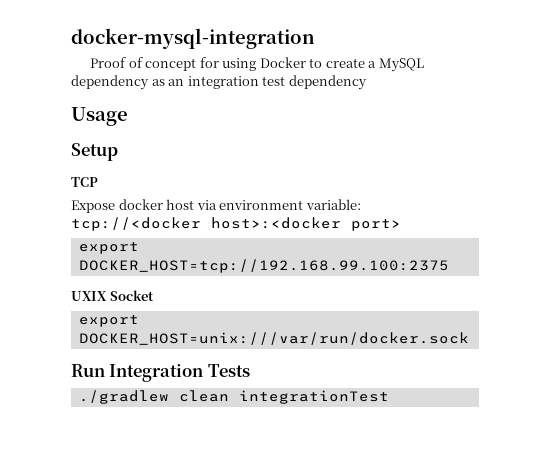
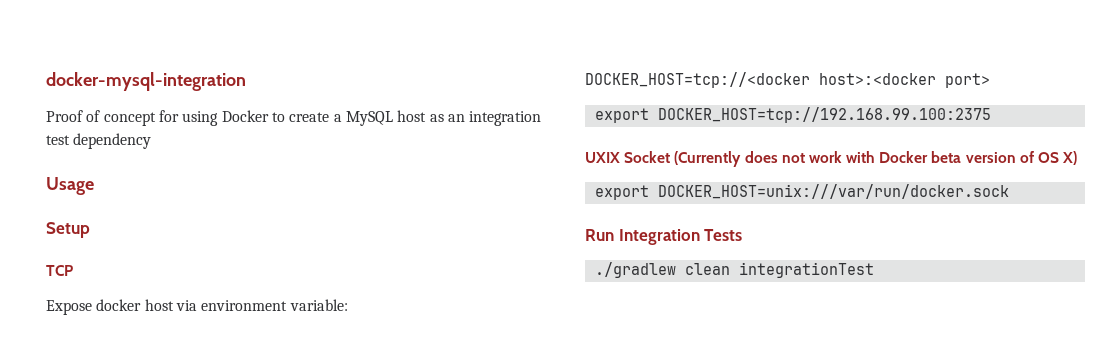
- Proof of concept for using Docker to create a MySQL dependency as an integration test dependency
+ Proof of concept for using Docker to create a MySQL host as an integration test dependency
- Expose docker host via environment variable: tcp://<docker host>:<docker port>
+ Expose docker host via environment variable: DOCKER_HOST=tcp://<docker host>:<docker port>
- UXIX Socket
+ UXIX Socket (Currently does not work with Docker beta version of OS X)

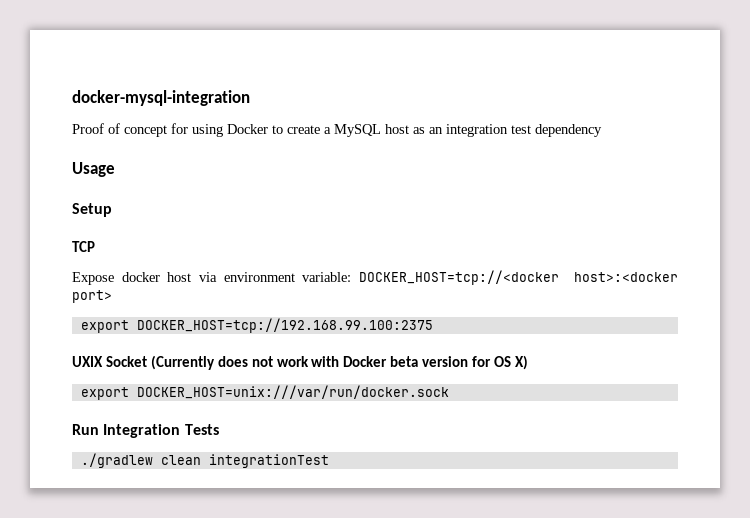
- UXIX Socket (Currently does not work with Docker beta version of OS X)
+ UXIX Socket (Currently does not work with Docker beta version for OS X)

